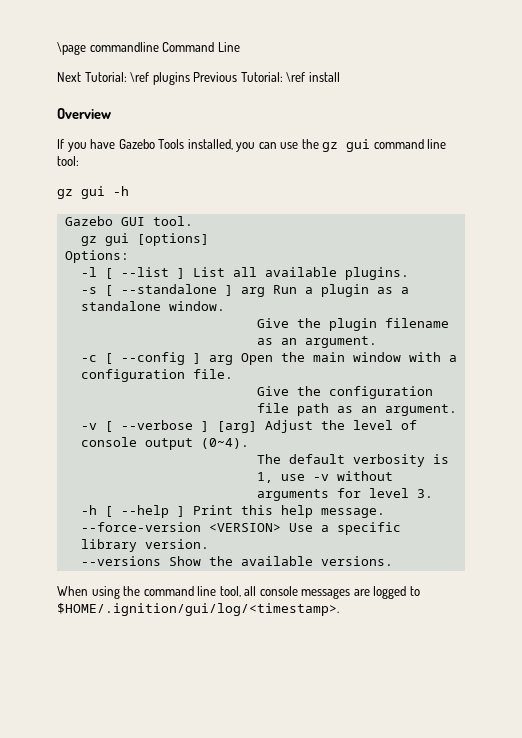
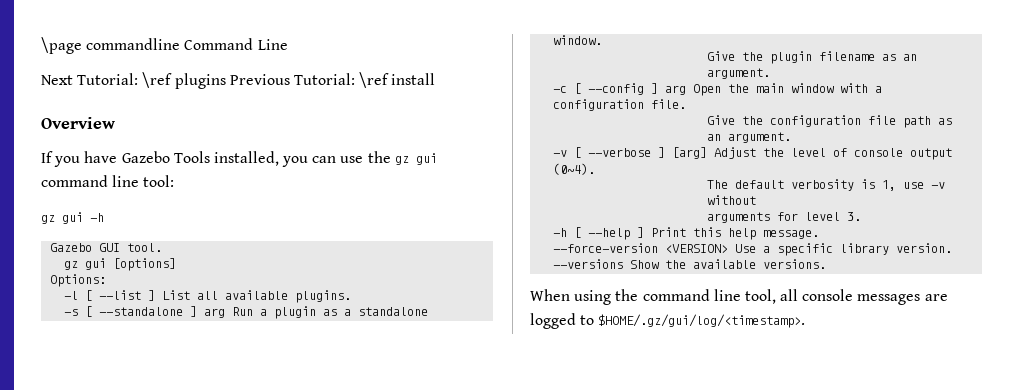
- When using the command line tool, all console messages are logged to $HOME/.ignition/gui/log/<timestamp>.
+ When using the command line tool, all console messages are logged to $HOME/.gz/gui/log/<timestamp>.

